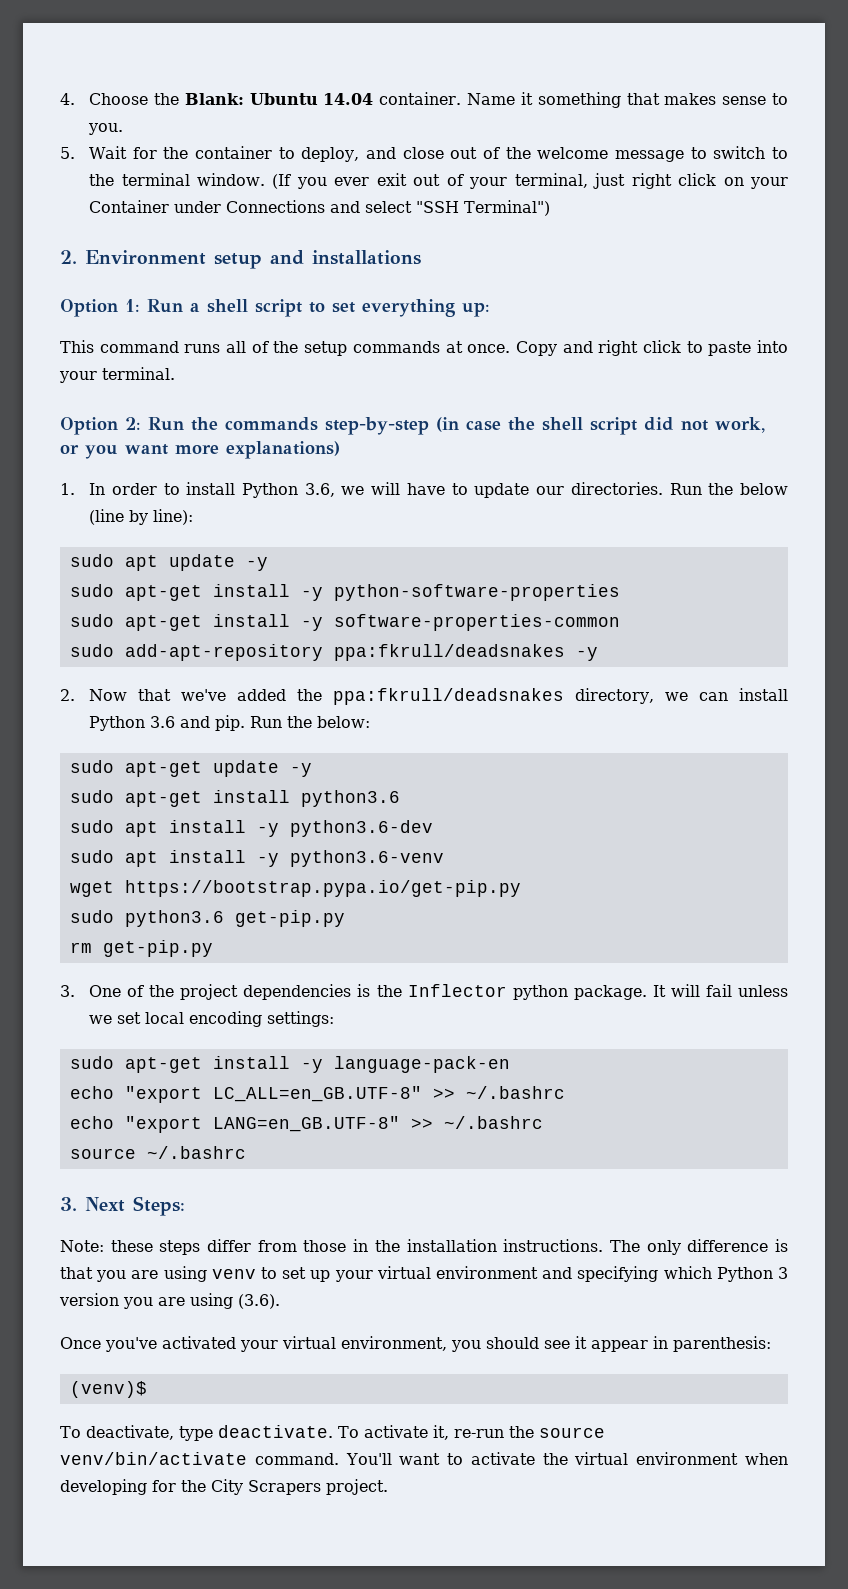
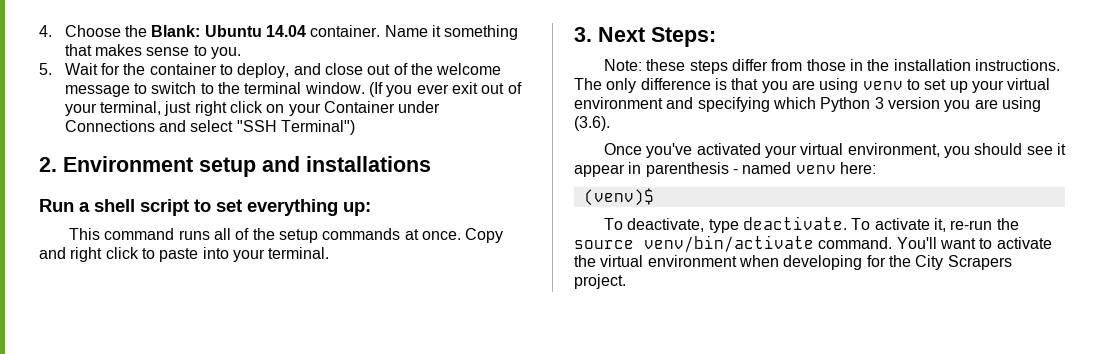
- Option 1: Run a shell script to set everything up:
+ Run a shell script to set everything up:
- Option 2: Run the commands step-by-step (in case the shell script did not work, or you want more explanations)
- 1. In order to install Python 3.6, we will have to update our directories. Run the below (line by line):
- sudo apt update -y
- sudo apt-get install -y python-software-properties
- sudo apt-get install -y software-properties-common
- sudo add-apt-repository ppa:fkrull/deadsnakes -y
- 2. Now that we've added the ppa:fkrull/deadsnakes directory, we can install Python 3.6 and pip. Run the below:
- sudo apt-get update -y
- sudo apt-get install python3.6
- sudo apt install -y python3.6-dev
- sudo apt install -y python3.6-venv
- wget https://bootstrap.pypa.io/get-pip.py
- sudo python3.6 get-pip.py
- rm get-pip.py
- 3. One of the project dependencies is the Inflector python package. It will fail unless we set local encoding settings:
- sudo apt-get install -y language-pack-en
- echo "export LC_ALL=en_GB.UTF-8" >> ~/.bashrc
- echo "export LANG=en_GB.UTF-8" >> ~/.bashrc
- source ~/.bashrc
- Once you've activated your virtual environment, you should see it appear in parenthesis:
+ Once you've activated your virtual environment, you should see it appear in parenthesis - named venv here:

